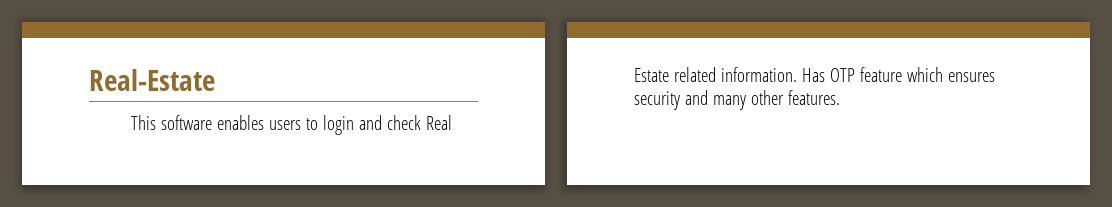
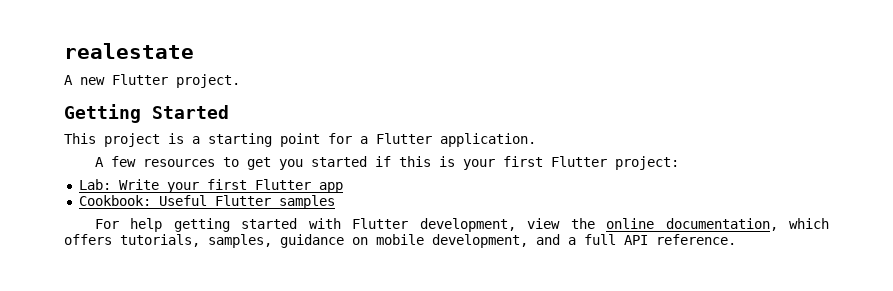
- Real-Estate
- This software enables users to login and check Real Estate related information. Has OTP feature which ensures security and many other features.
+ realestate
+ A new Flutter project.
+ Getting Started
+ This project is a starting point for a Flutter application.
+ A few resources to get you started if this is your first Flutter project:
+ Lab: Write your first Flutter app
+ Cookbook: Useful Flutter samples
+ For help getting started with Flutter development, view the online documentation, which offers tutorials, samples, guidance on mobile development, and a full API reference.

